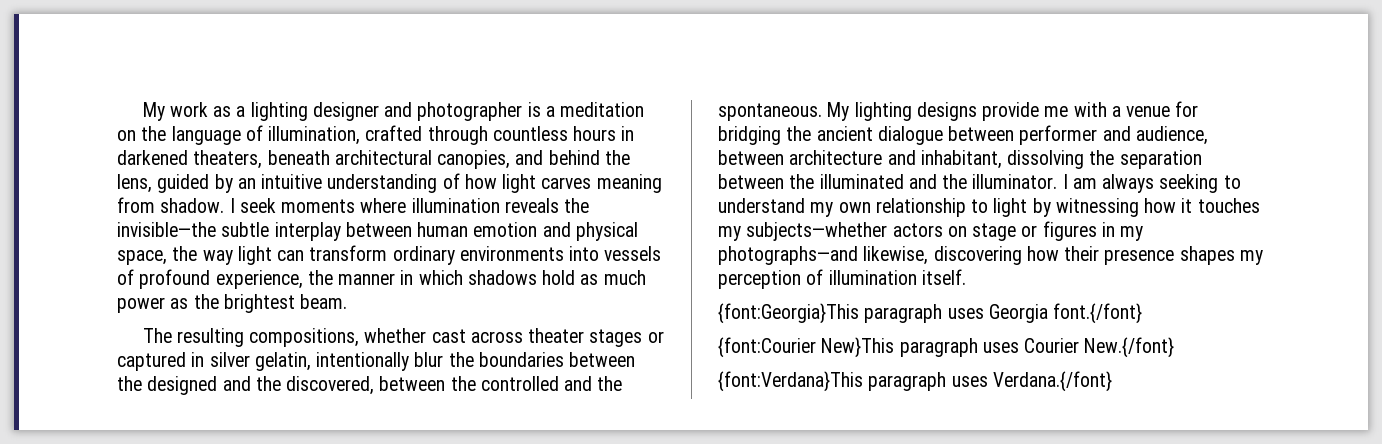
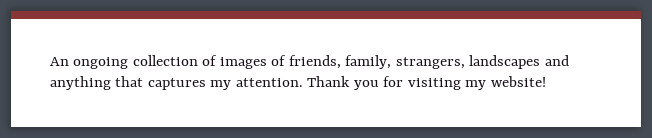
- My work as a lighting designer and photographer is a meditation on the language of illumination, crafted through countless hours in darkened theaters, beneath architectural canopies, and behind the lens, guided by an intuitive understanding of how light carves meaning from shadow. I seek moments where illumination reveals the invisible—the subtle interplay between human emotion and physical space, the way light can transform ordinary environments into vessels of profound experience, the manner in which shadows hold as much power as the brightest beam.
- The resulting compositions, whether cast across theater stages or captured in silver gelatin, intentionally blur the boundaries between the designed and the discovered, between the controlled and the spontaneous. My lighting designs provide me with a venue for bridging the ancient dialogue between performer and audience, between architecture and inhabitant, dissolving the separation between the illuminated and the illuminator. I am always seeking to understand my own relationship to light by witnessing how it touches my subjects—whether actors on stage or figures in my photographs—and likewise, discovering how their presence shapes my perception of illumination itself.
- {font:Georgia}This paragraph uses Georgia font.{/font}
- {font:Courier New}This paragraph uses Courier New.{/font}
- {font:Verdana}This paragraph uses Verdana.{/font}
+ An ongoing collection of images of friends, family, strangers, landscapes and anything that captures my attention. Thank you for visiting my website!

